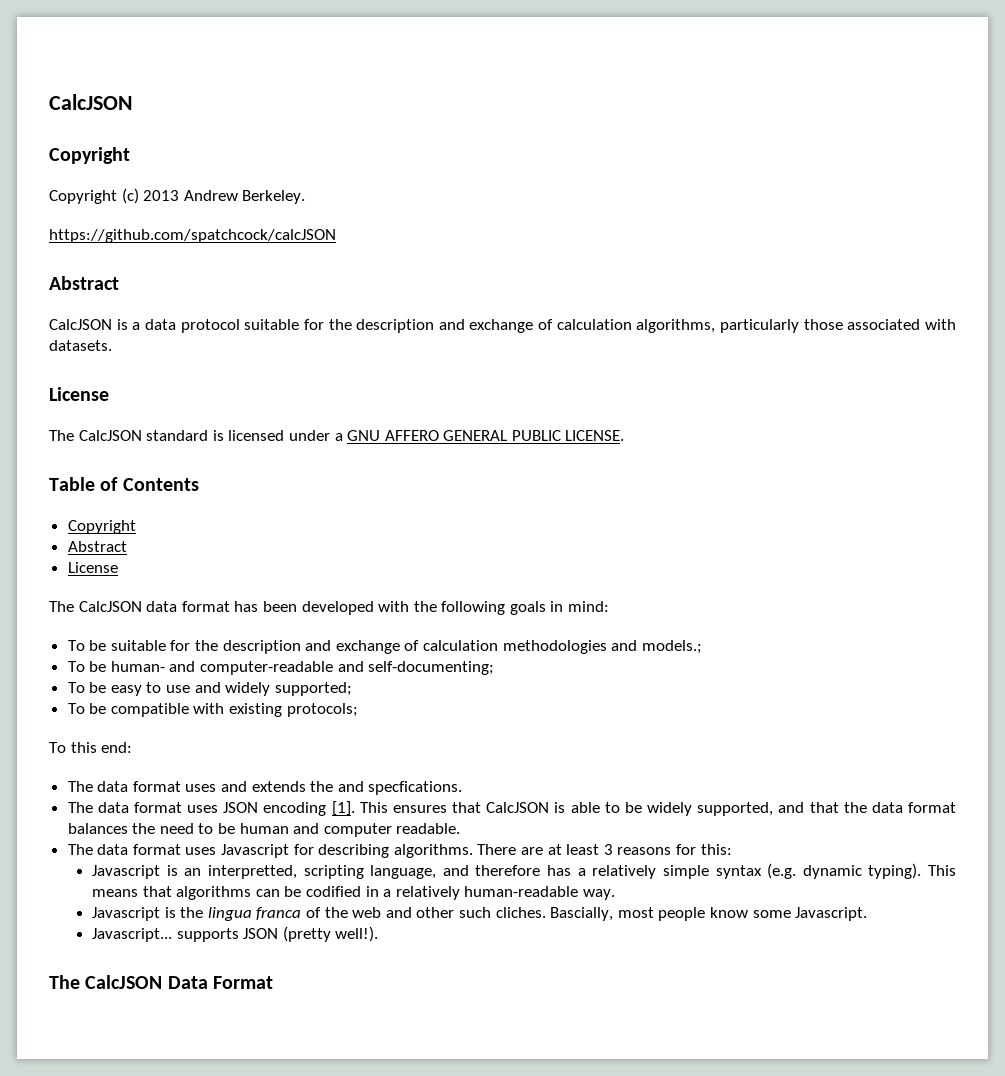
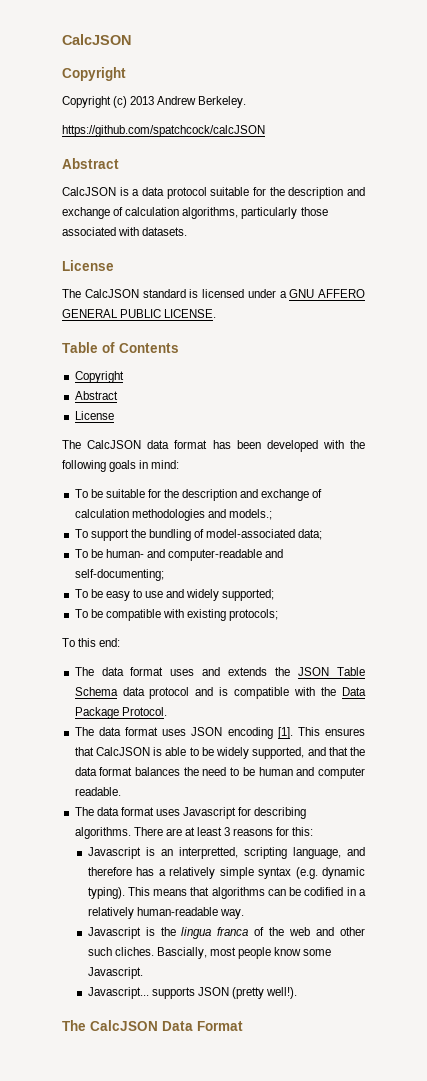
+ To support the bundling of model-associated data;
- The data format uses and extends the and specfications.
+ The data format uses and extends the JSON Table Schema data protocol and is compatible with the Data Package Protocol.

